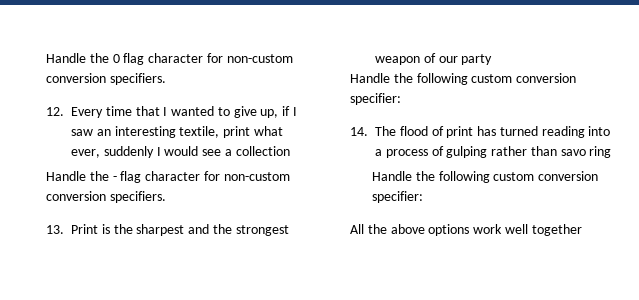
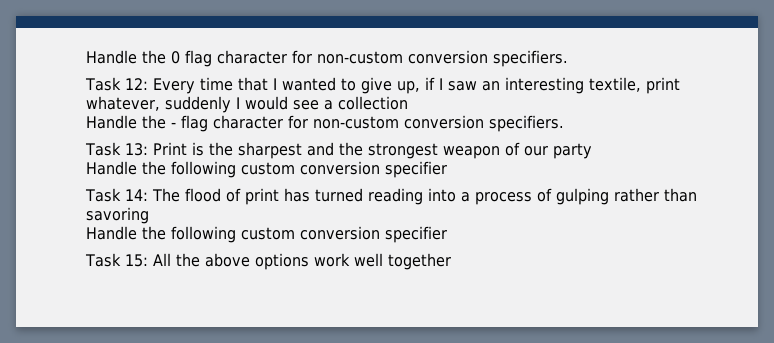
- 12. Every time that I wanted to give up, if I saw an interesting textile, print what ever, suddenly I would see a collection
+ Task 12: Every time that I wanted to give up, if I saw an interesting textile, print whatever, suddenly I would see a collection
- 13. Print is the sharpest and the strongest weapon of our party
- Handle the following custom conversion specifier:
- 14. The flood of print has turned reading into a process of gulping rather than savo ring
- Handle the following custom conversion specifier:
- All the above options work well together
+ Task 13: Print is the sharpest and the strongest weapon of our party
+ Handle the following custom conversion specifier
+ Task 14: The flood of print has turned reading into a process of gulping rather than savoring
+ Handle the following custom conversion specifier
+ Task 15: All the above options work well together

